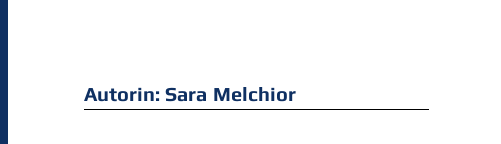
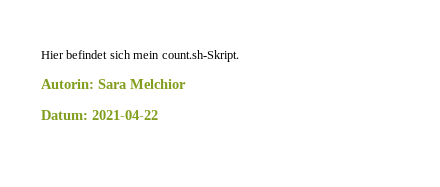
+ Hier befindet sich mein count.sh-Skript.
+ Datum: 2021-04-22

